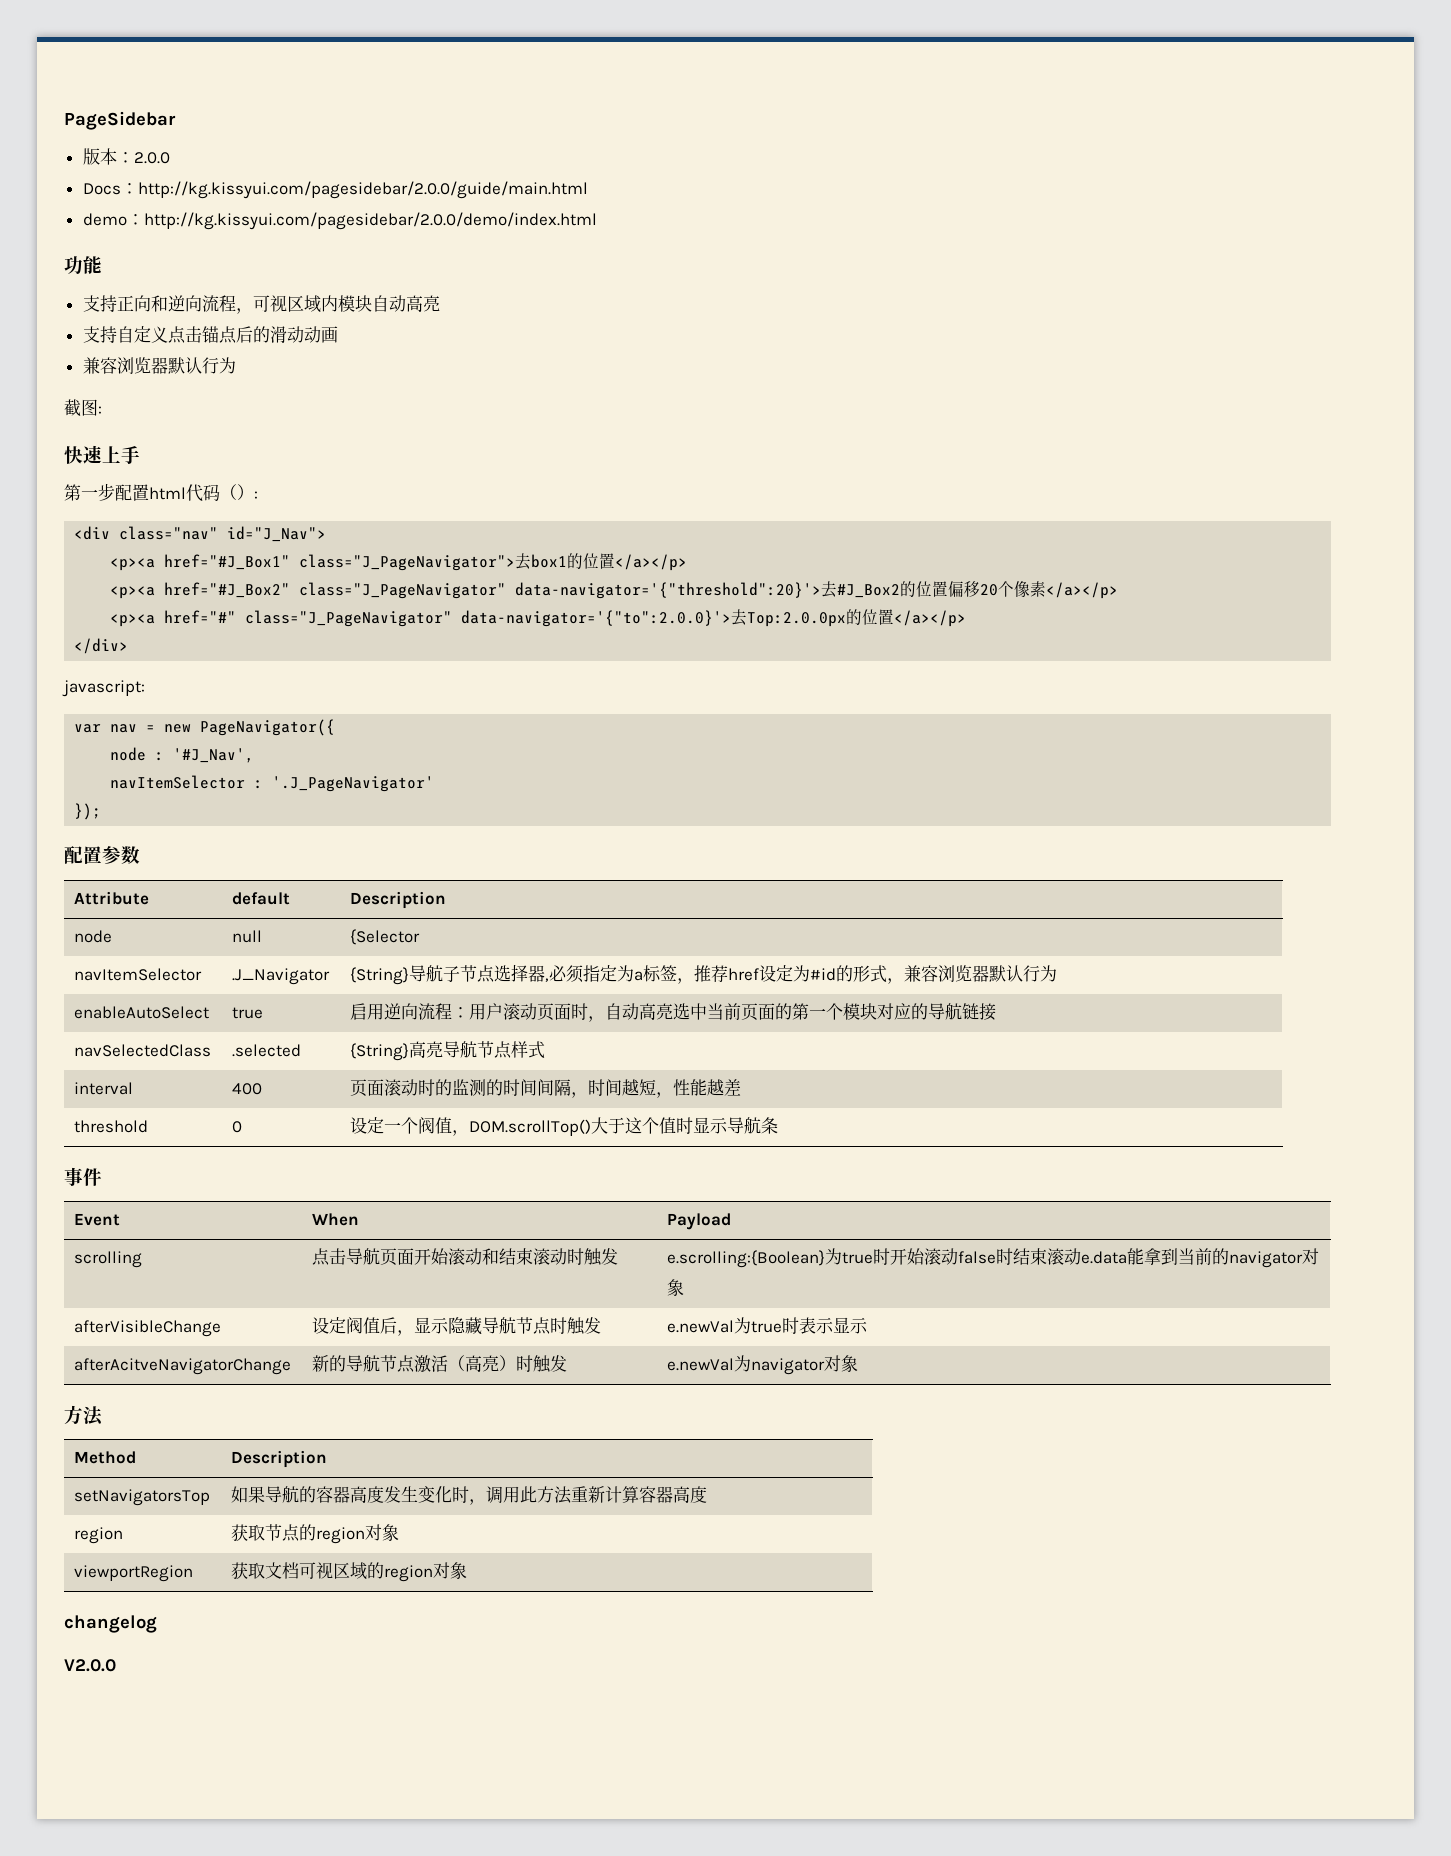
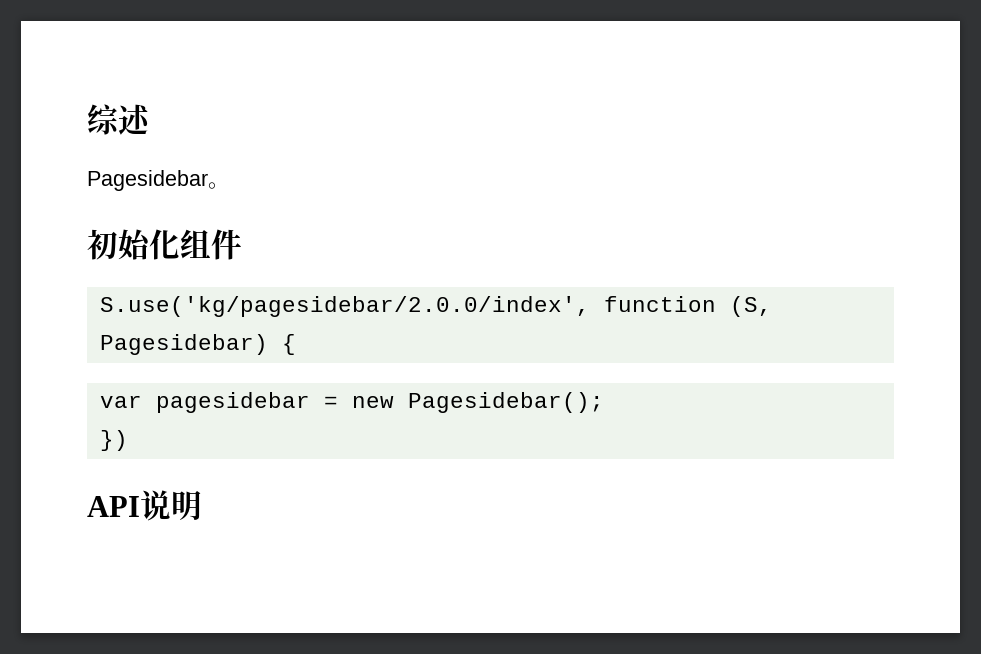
- PageSidebar
- 版本：2.0.0
- Docs：http://kg.kissyui.com/pagesidebar/2.0.0/guide/main.html
- demo：http://kg.kissyui.com/pagesidebar/2.0.0/demo/index.html
- 功能
- 支持正向和逆向流程，可视区域内模块自动高亮
- 支持自定义点击锚点后的滑动动画
- 兼容浏览器默认行为
- 截图:
- 快速上手
- 第一步配置html代码（）:
- <div class="nav" id="J_Nav">
- <p><a href="#J_Box1" class="J_PageNavigator">去box1的位置</a></p>
- <p><a href="#J_Box2" class="J_PageNavigator" data-navigator='{"threshold":20}'>去#J_Box2的位置偏移20个像素</a></p>
- <p><a href="#" class="J_PageNavigator" data-navigator='{"to":2.0.0}'>去Top:2.0.0px的位置</a></p>
- </div>
- javascript:
+ 综述
+ Pagesidebar。
+ 初始化组件
+ S.use('kg/pagesidebar/2.0.0/index', function (S, Pagesidebar) {
- var nav = new PageNavigator({
- node : '#J_Nav',
- navItemSelector : '.J_PageNavigator'
- });
- 配置参数
- Attribute | default | Description
- node | null | {Selector
- navItemSelector | .J_Navigator | {String}导航子节点选择器,必须指定为a标签，推荐href设定为#id的形式，兼容浏览器默认行为
- enableAutoSelect | true | 启用逆向流程：用户滚动页面时，自动高亮选中当前页面的第一个模块对应的导航链接
- navSelectedClass | .selected | {String}高亮导航节点样式
- interval | 400 | 页面滚动时的监测的时间间隔，时间越短，性能越差
- threshold | 0 | 设定一个阀值，DOM.scrollTop()大于这个值时显示导航条
- 事件
- Event | When | Payload
- scrolling | 点击导航页面开始滚动和结束滚动时触发 | e.scrolling:{Boolean}为true时开始滚动false时结束滚动e.data能拿到当前的navigator对象
- afterVisibleChange | 设定阀值后，显示隐藏导航节点时触发 | e.newVal为true时表示显示
- afterAcitveNavigatorChange | 新的导航节点激活（高亮）时触发 | e.newVal为navigator对象
- 方法
- Method | Description
- setNavigatorsTop | 如果导航的容器高度发生变化时，调用此方法重新计算容器高度
- region | 获取节点的region对象
- viewportRegion | 获取文档可视区域的region对象
- changelog
- V2.0.0
+ var pagesidebar = new Pagesidebar();
+ })
+ API说明

